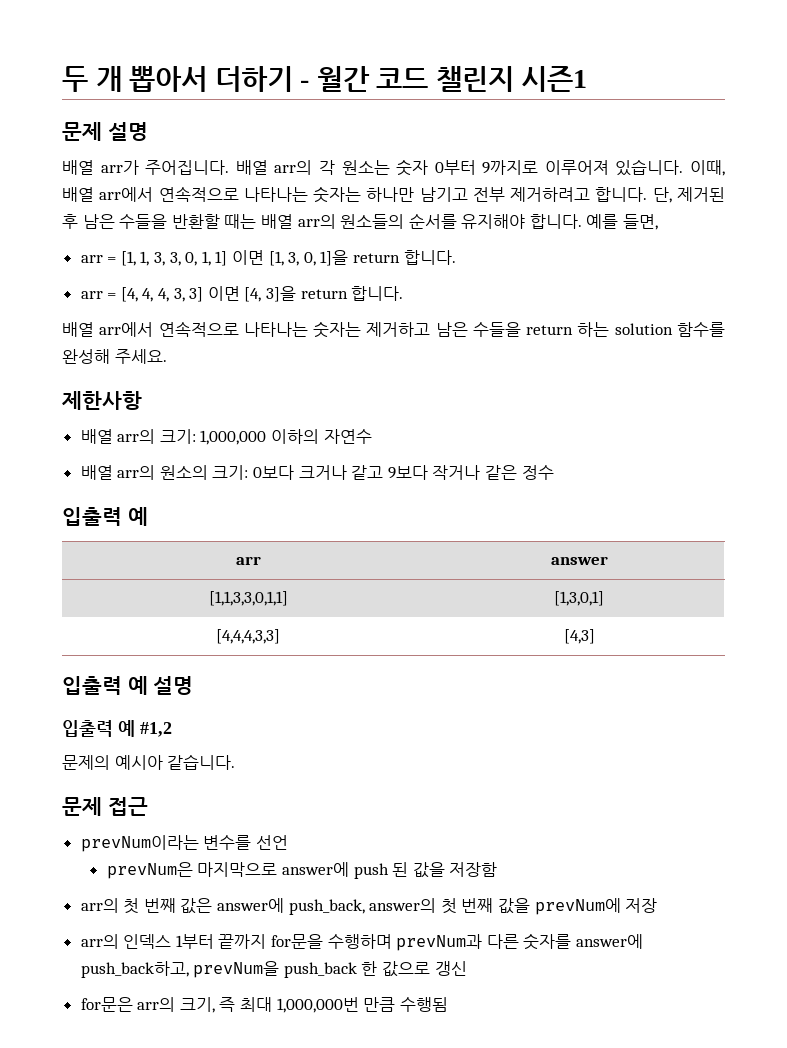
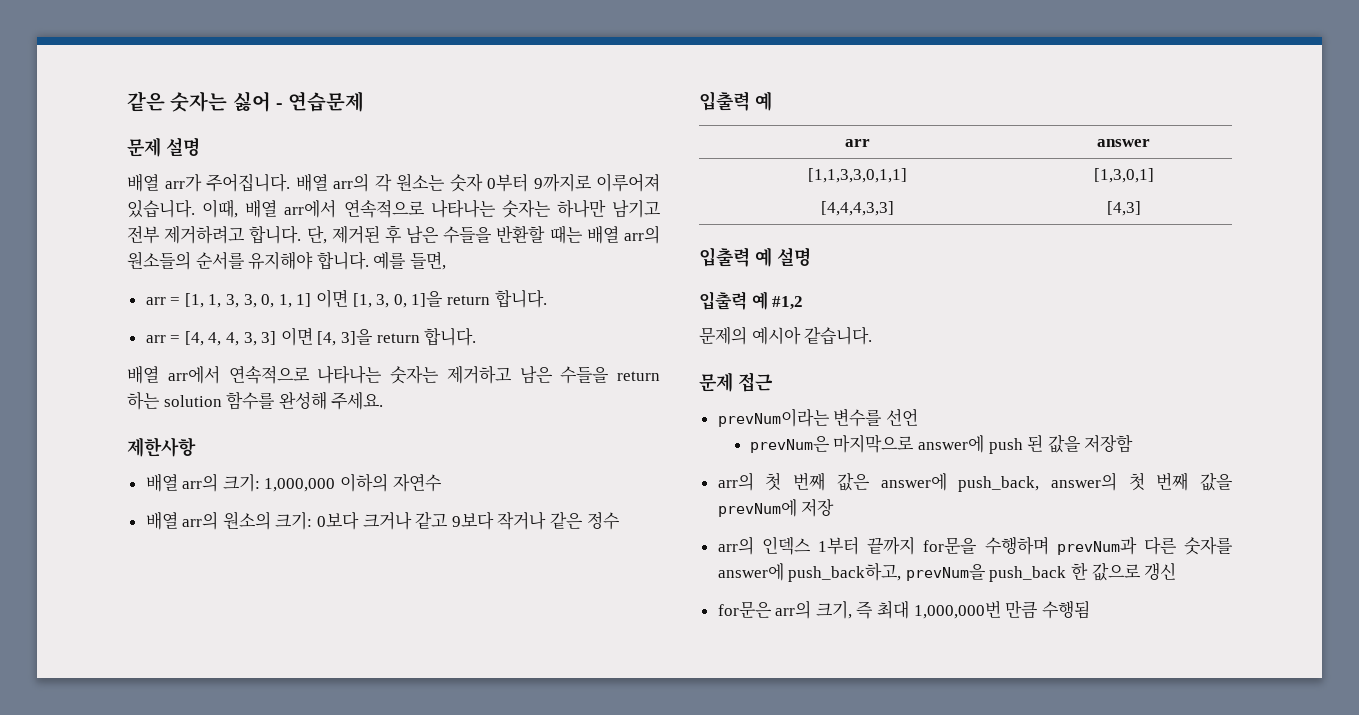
- 두 개 뽑아서 더하기 - 월간 코드 챌린지 시즌1
+ 같은 숫자는 싫어 - 연습문제

